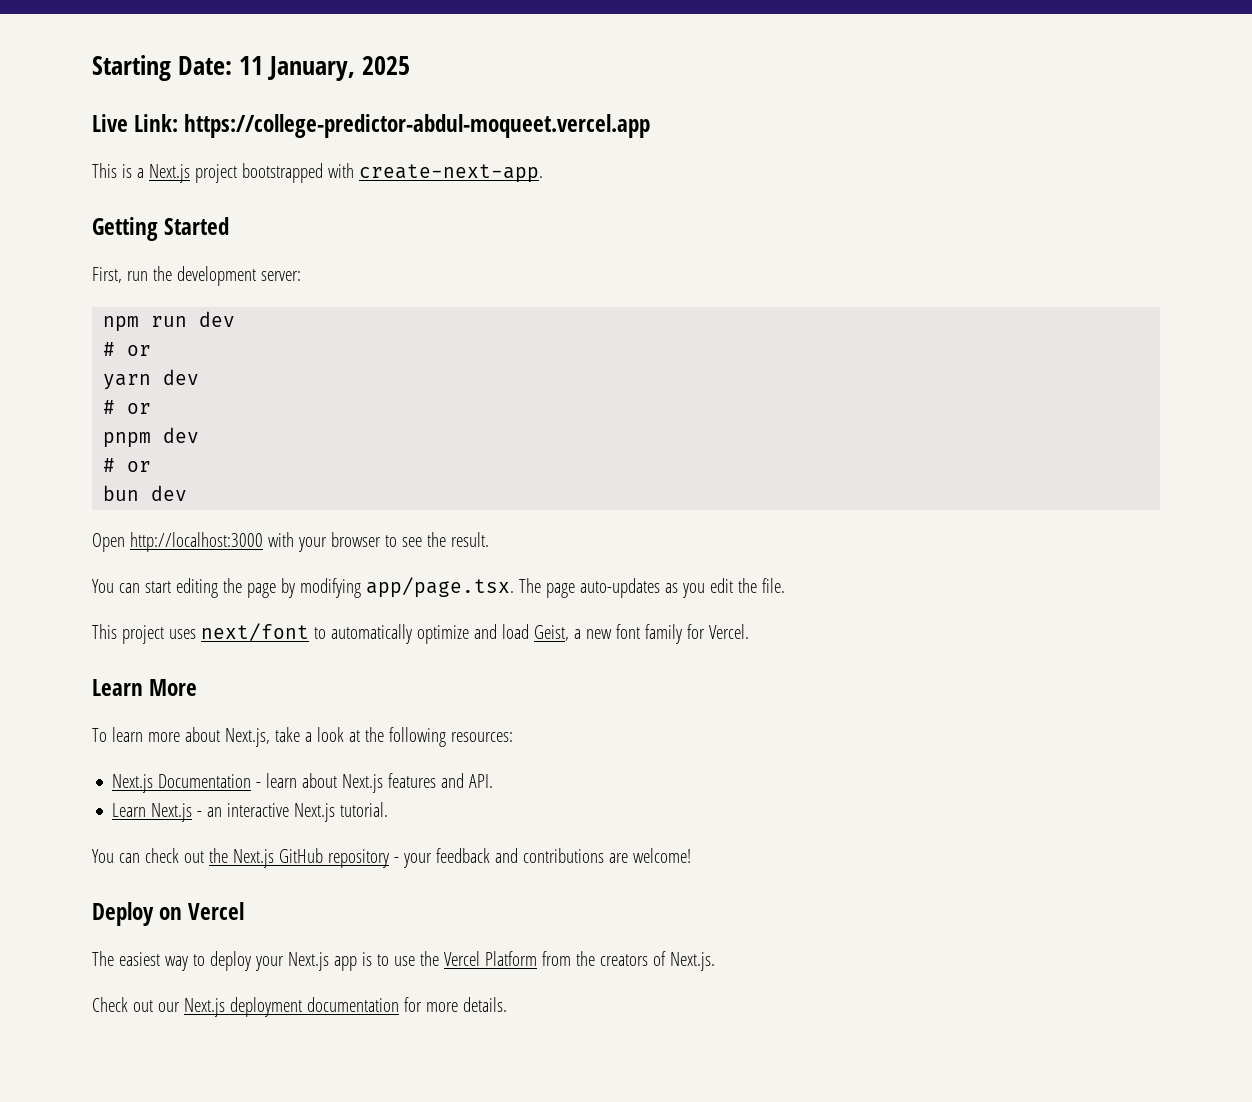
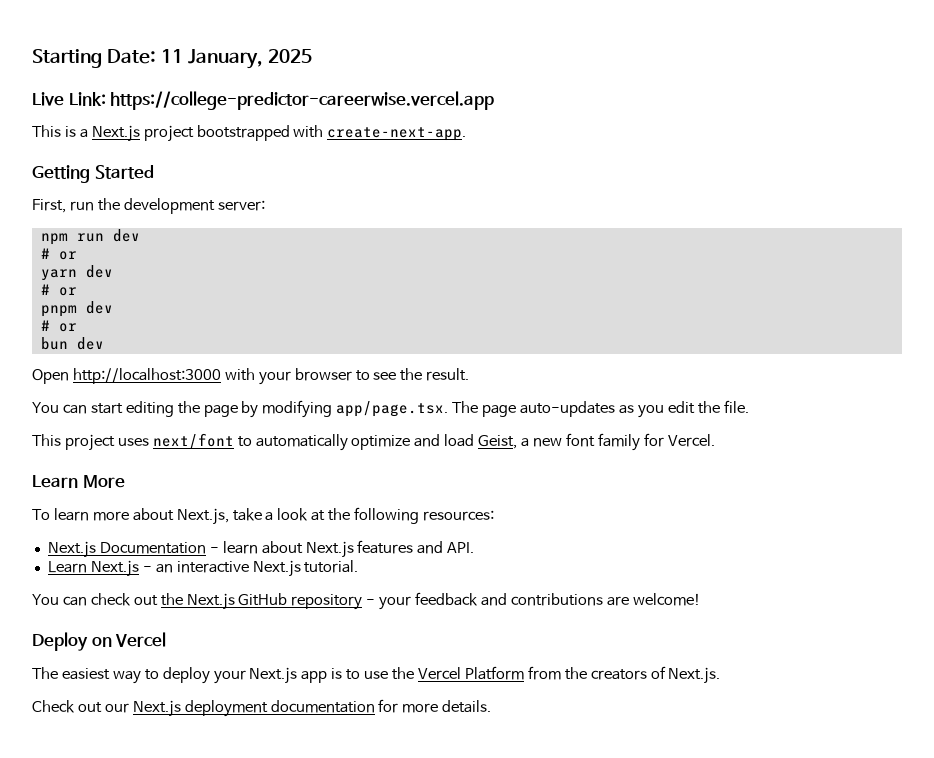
- Live Link: https://college-predictor-abdul-moqueet.vercel.app
+ Live Link: https://college-predictor-careerwise.vercel.app

